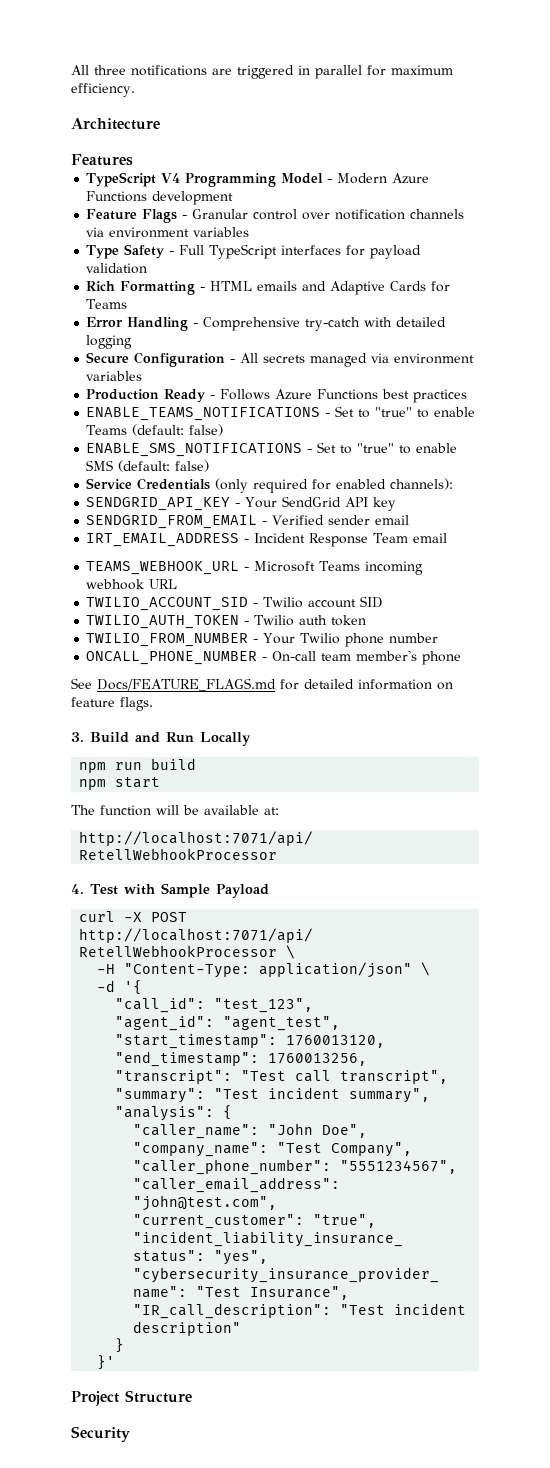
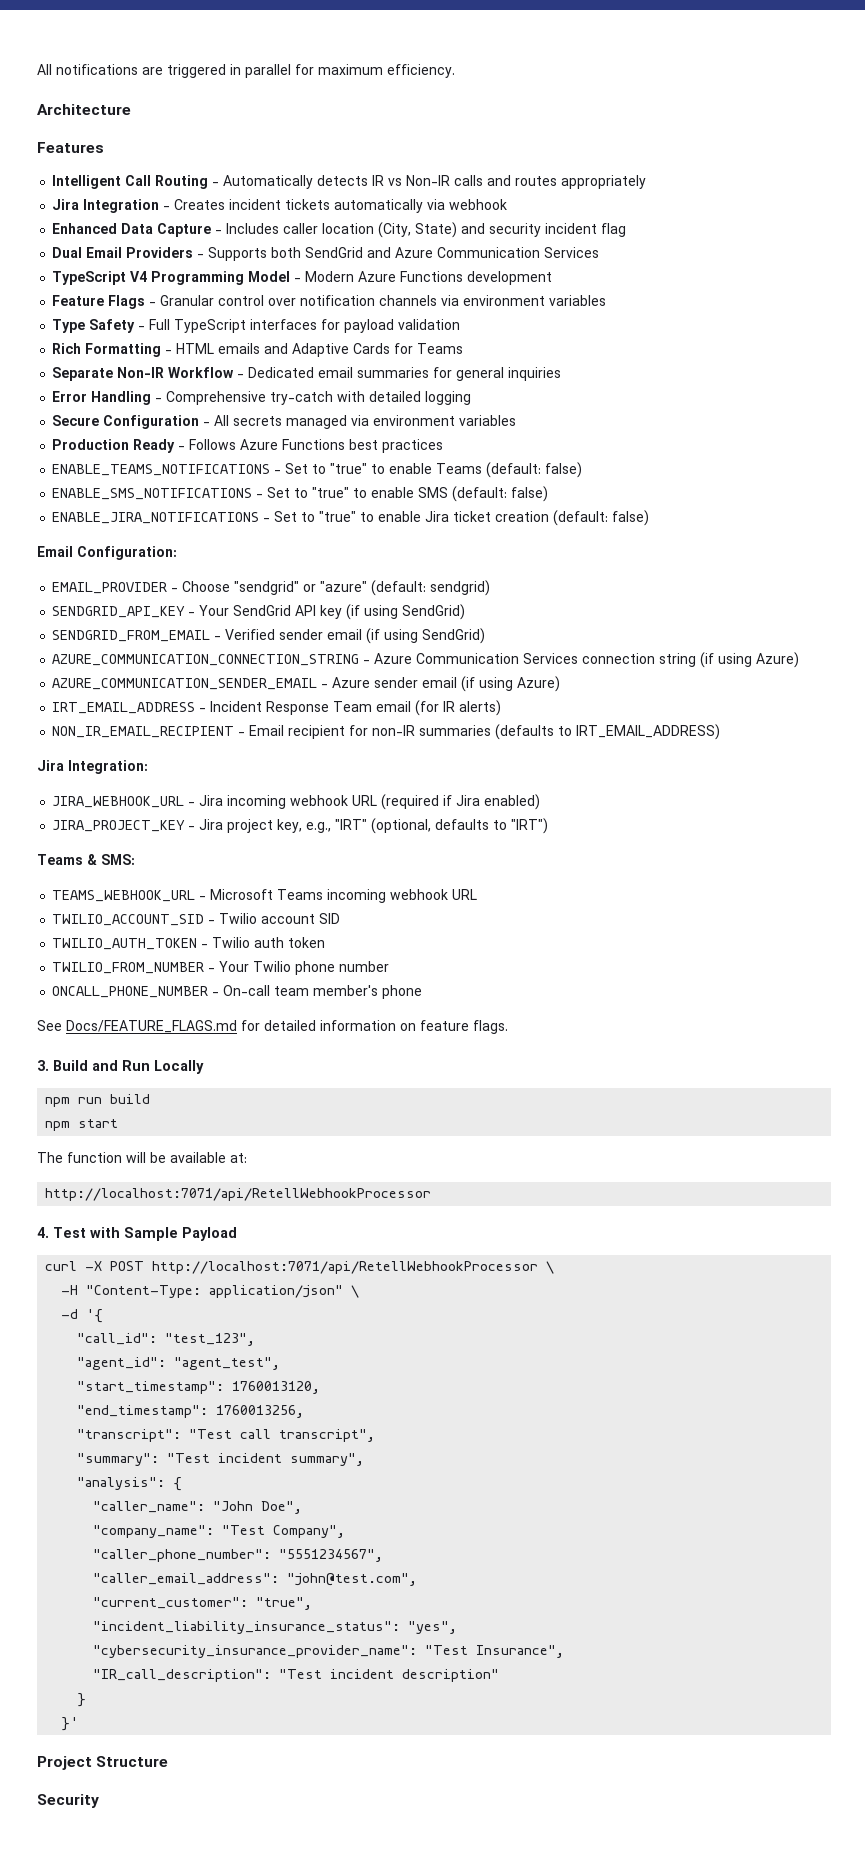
- All three notifications are triggered in parallel for maximum efficiency.
+ All notifications are triggered in parallel for maximum efficiency.
+ Intelligent Call Routing - Automatically detects IR vs Non-IR calls and routes appropriately
+ Jira Integration - Creates incident tickets automatically via webhook
+ Enhanced Data Capture - Includes caller location (City, State) and security incident flag
+ Dual Email Providers - Supports both SendGrid and Azure Communication Services
+ Separate Non-IR Workflow - Dedicated email summaries for general inquiries
- Service Credentials (only required for enabled channels):
+ ENABLE_JIRA_NOTIFICATIONS - Set to "true" to enable Jira ticket creation (default: false)
+ Email Configuration:
+ EMAIL_PROVIDER - Choose "sendgrid" or "azure" (default: sendgrid)
- SENDGRID_API_KEY - Your SendGrid API key
+ SENDGRID_API_KEY - Your SendGrid API key (if using SendGrid)
- SENDGRID_FROM_EMAIL - Verified sender email
+ SENDGRID_FROM_EMAIL - Verified sender email (if using SendGrid)
+ AZURE_COMMUNICATION_CONNECTION_STRING - Azure Communication Services connection string (if using Azure)
+ AZURE_COMMUNICATION_SENDER_EMAIL - Azure sender email (if using Azure)
- IRT_EMAIL_ADDRESS - Incident Response Team email
+ IRT_EMAIL_ADDRESS - Incident Response Team email (for IR alerts)
+ NON_IR_EMAIL_RECIPIENT - Email recipient for non-IR summaries (defaults to IRT_EMAIL_ADDRESS)
+ Jira Integration:
+ JIRA_WEBHOOK_URL - Jira incoming webhook URL (required if Jira enabled)
+ JIRA_PROJECT_KEY - Jira project key, e.g., "IRT" (optional, defaults to "IRT")
+ Teams & SMS:

